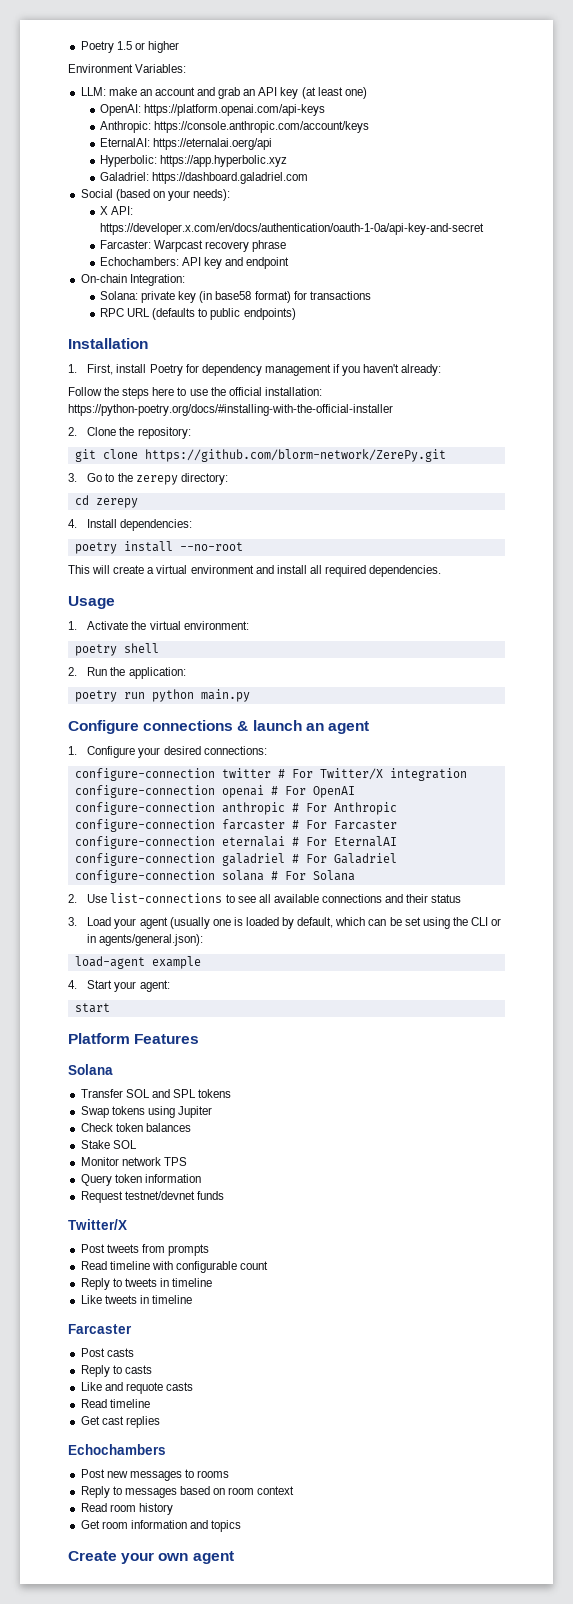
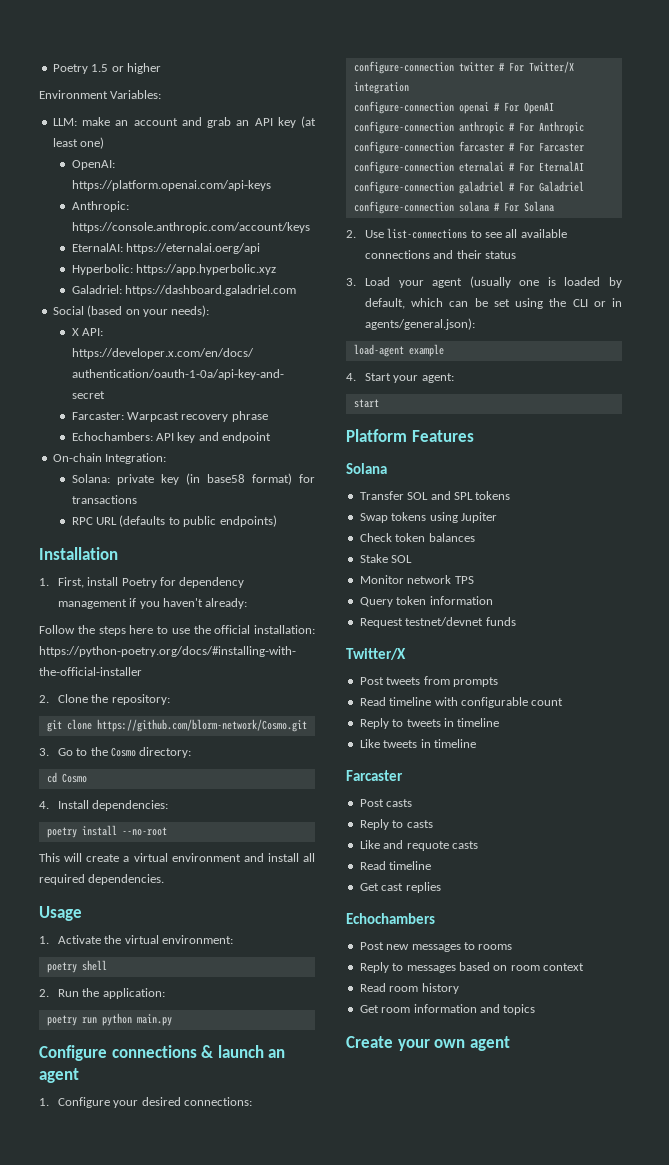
- git clone https://github.com/blorm-network/ZerePy.git
+ git clone https://github.com/blorm-network/Cosmo.git
- 3. Go to the zerepy directory:
+ 3. Go to the Cosmo directory:
- cd zerepy
+ cd Cosmo

